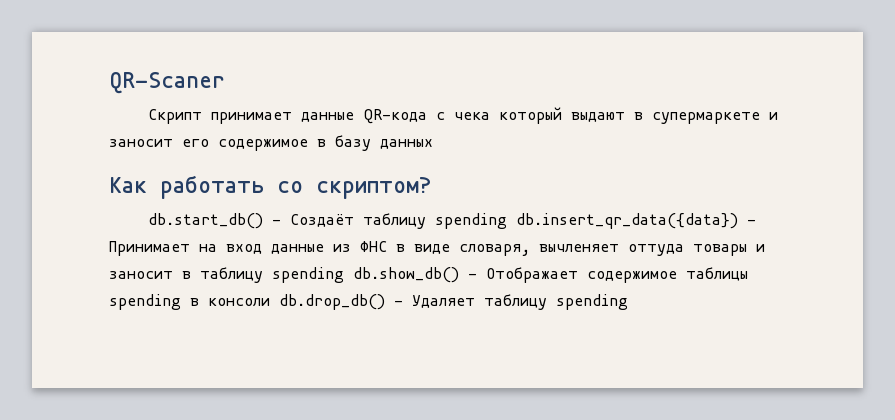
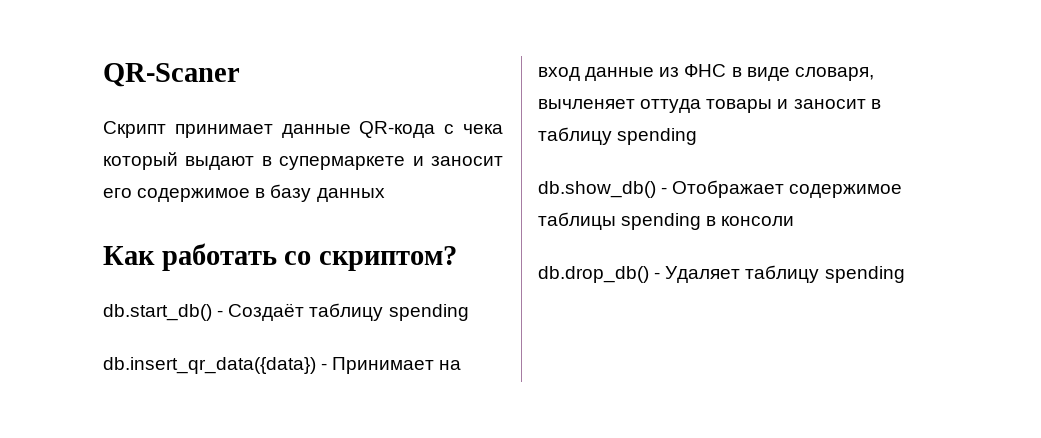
- db.start_db() - Создаёт таблицу spending db.insert_qr_data({data}) - Принимает на вход данные из ФНС в виде словаря, вычленяет оттуда товары и заносит в таблицу spending db.show_db() - Отображает содержимое таблицы spending в консоли db.drop_db() - Удаляет таблицу spending
+ db.start_db() - Создаёт таблицу spending
+ db.insert_qr_data({data}) - Принимает на вход данные из ФНС в виде словаря, вычленяет оттуда товары и заносит в таблицу spending
+ db.show_db() - Отображает содержимое таблицы spending в консоли
+ db.drop_db() - Удаляет таблицу spending

